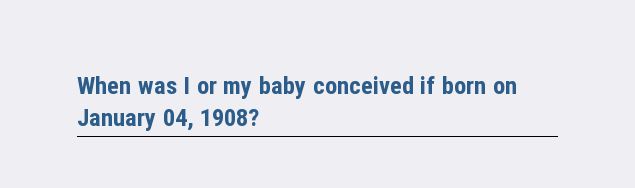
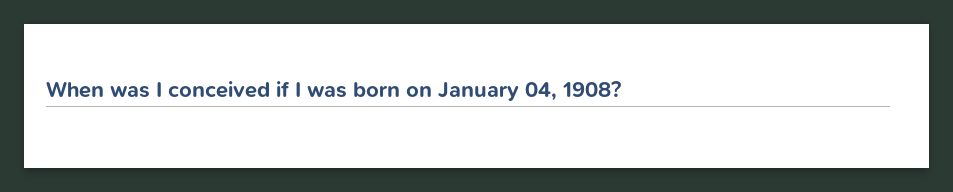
- When was I or my baby conceived if born on January 04, 1908?
+ When was I conceived if I was born on January 04, 1908?

